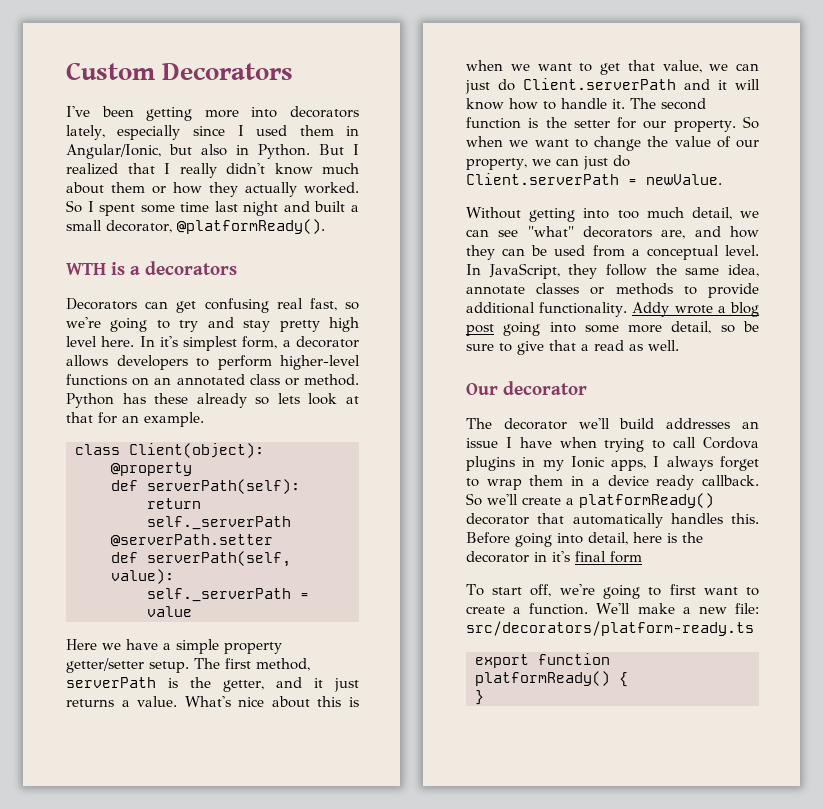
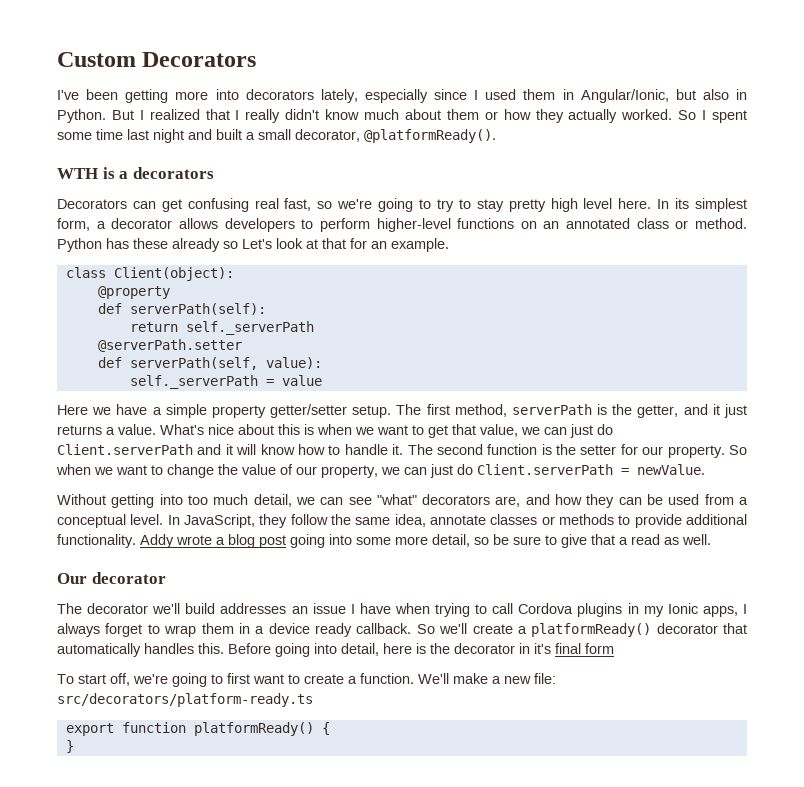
- Decorators can get confusing real fast, so we're going to try and stay pretty high level here.
+ Decorators can get confusing real fast, so we're going to try to stay pretty high level here.
- In it's simplest form, a decorator allows developers to perform higher-level functions on an annotated class or method.
+ In its simplest form, a decorator allows developers to perform higher-level functions on an annotated class or method.
- Python has these already so lets look at that for an example.
+ Python has these already so Let's look at that for an example.

